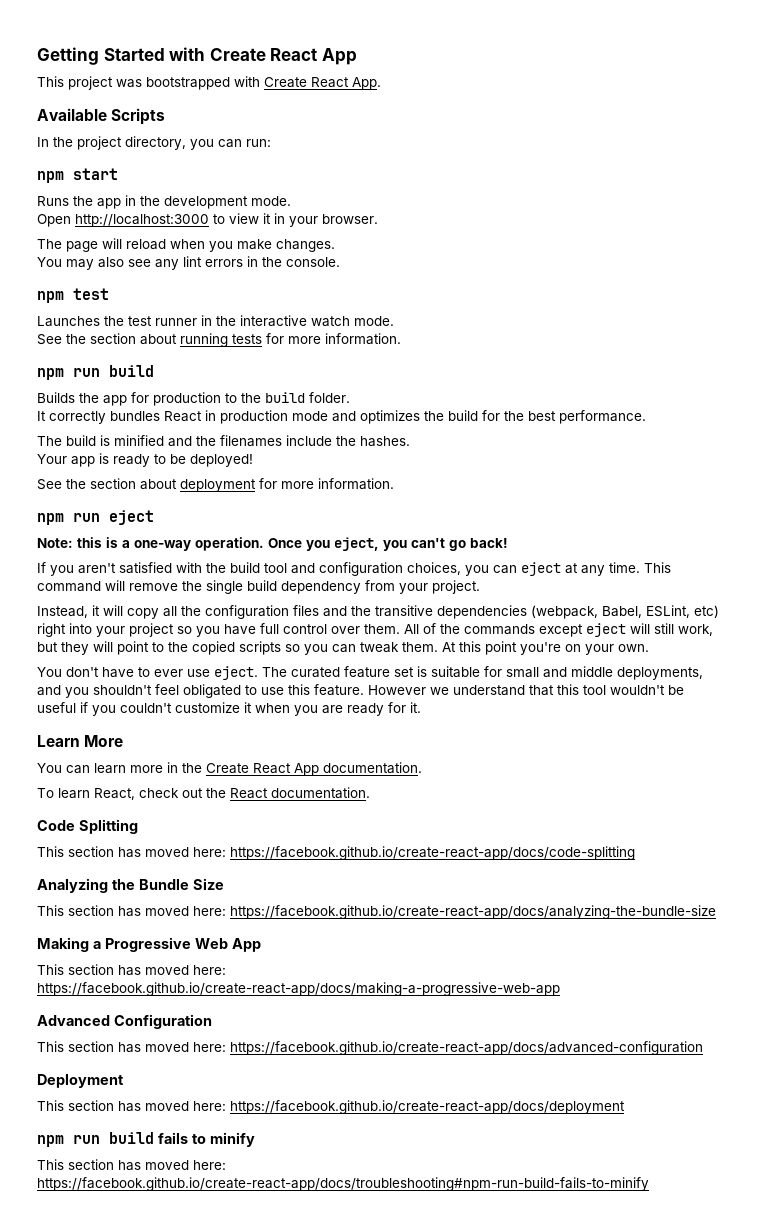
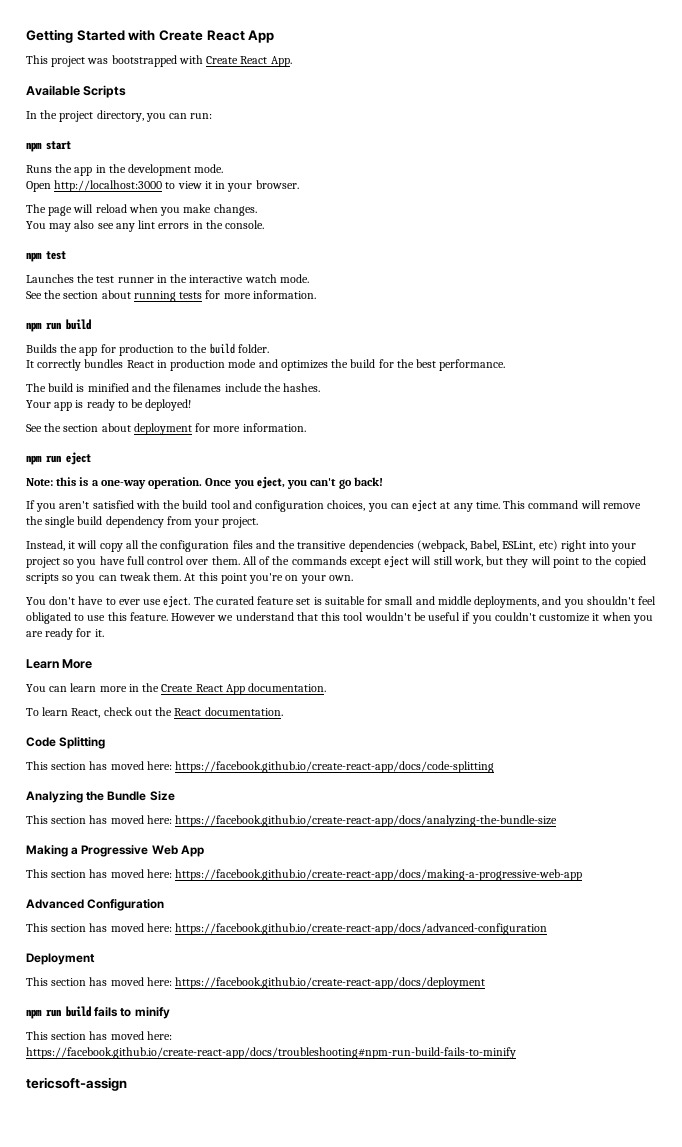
+ tericsoft-assign

